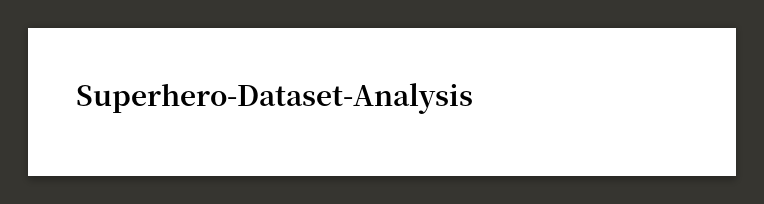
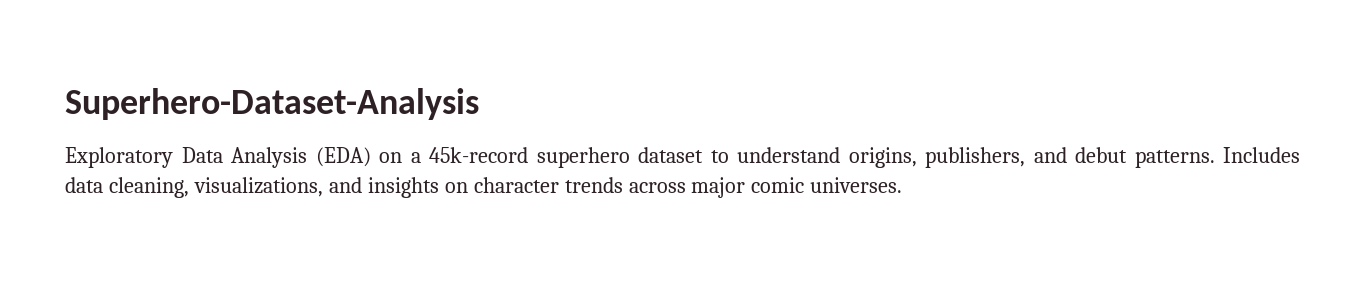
+ Exploratory Data Analysis (EDA) on a 45k-record superhero dataset to understand origins, publishers, and debut patterns. Includes data cleaning, visualizations, and insights on character trends across major comic universes.

